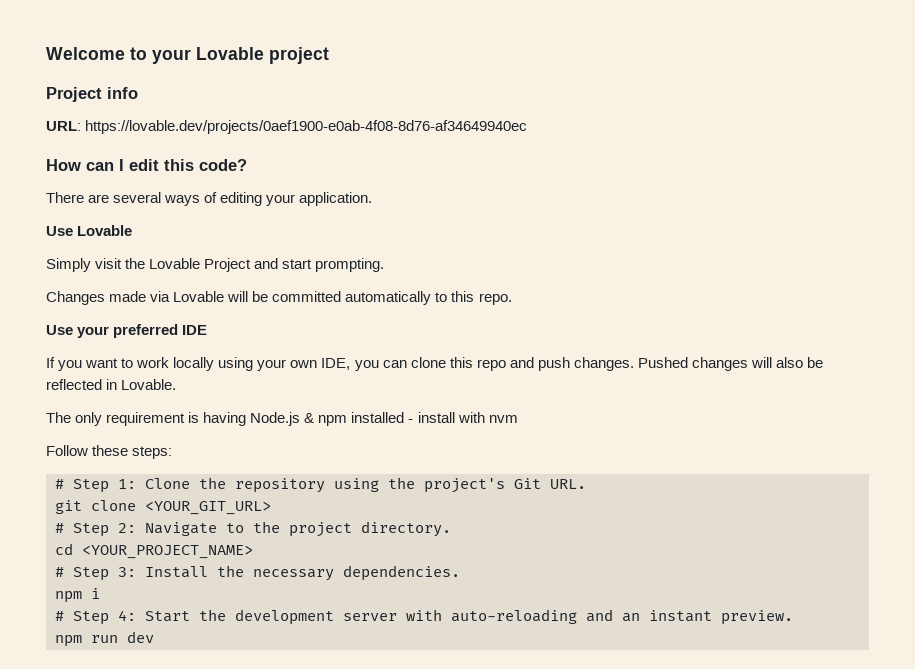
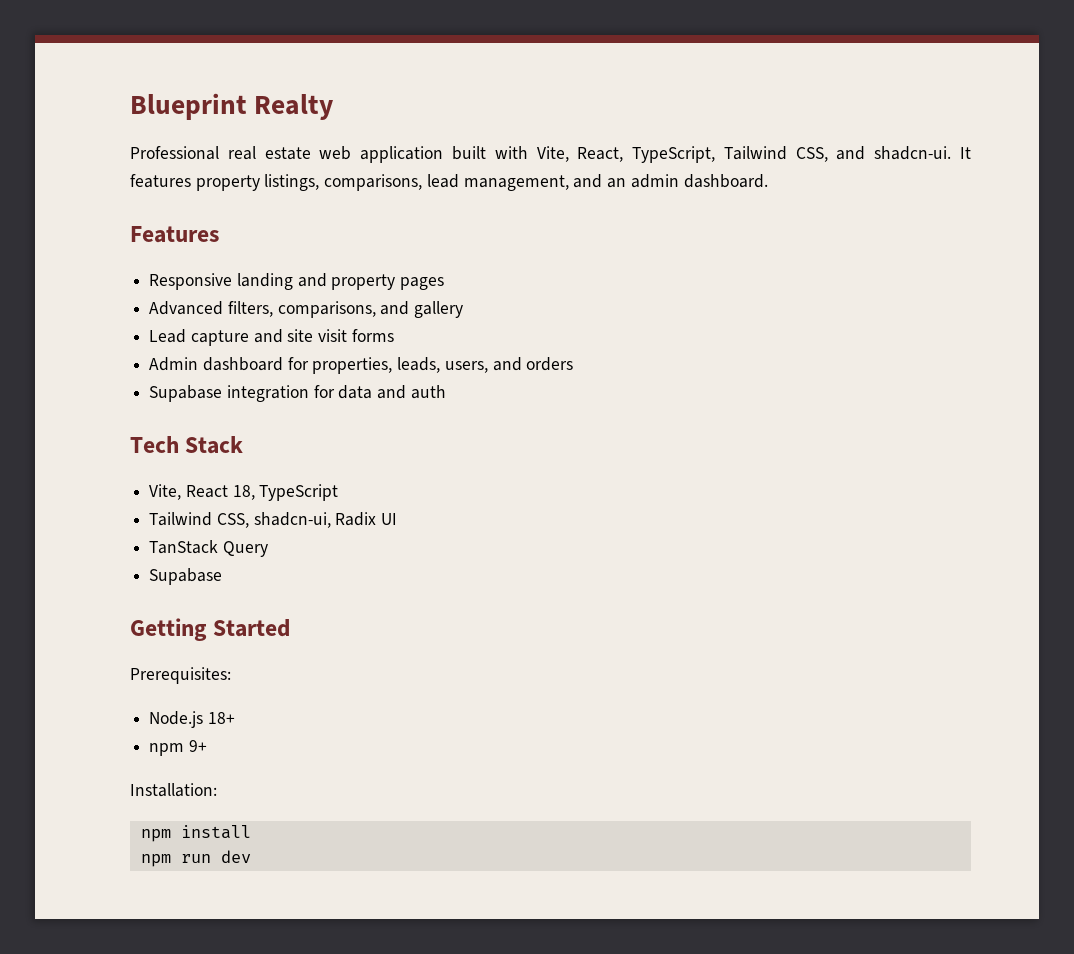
- Welcome to your Lovable project
- Project info
- URL: https://lovable.dev/projects/0aef1900-e0ab-4f08-8d76-af34649940ec
- How can I edit this code?
- There are several ways of editing your application.
- Use Lovable
- Simply visit the Lovable Project and start prompting.
- Changes made via Lovable will be committed automatically to this repo.
- Use your preferred IDE
- If you want to work locally using your own IDE, you can clone this repo and push changes. Pushed changes will also be reflected in Lovable.
- The only requirement is having Node.js & npm installed - install with nvm
- Follow these steps:
- # Step 1: Clone the repository using the project's Git URL.
- git clone <YOUR_GIT_URL>
- # Step 2: Navigate to the project directory.
- cd <YOUR_PROJECT_NAME>
- # Step 3: Install the necessary dependencies.
- npm i
- # Step 4: Start the development server with auto-reloading and an instant preview.
+ Blueprint Realty
+ Professional real estate web application built with Vite, React, TypeScript, Tailwind CSS, and shadcn-ui. It features property listings, comparisons, lead management, and an admin dashboard.
+ Features
+ Responsive landing and property pages
+ Advanced filters, comparisons, and gallery
+ Lead capture and site visit forms
+ Admin dashboard for properties, leads, users, and orders
+ Supabase integration for data and auth
+ Tech Stack
+ Vite, React 18, TypeScript
+ Tailwind CSS, shadcn-ui, Radix UI
+ TanStack Query
+ Supabase
+ Getting Started
+ Prerequisites:
+ Node.js 18+
+ npm 9+
+ Installation:
+ npm install

